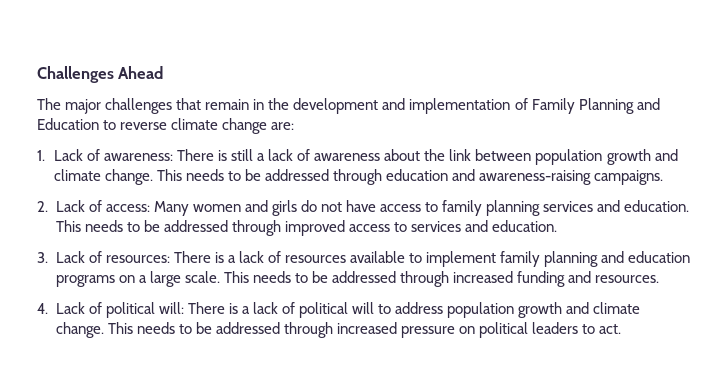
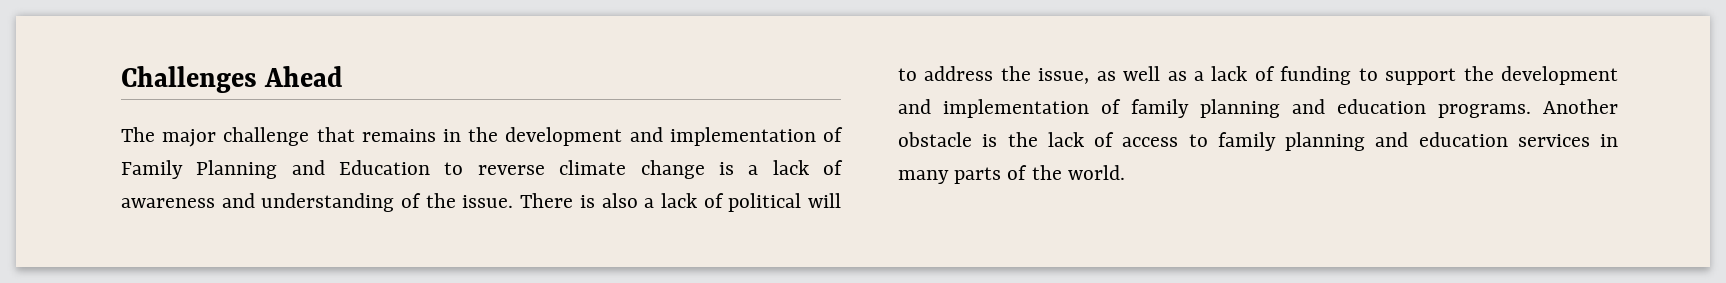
- The major challenges that remain in the development and implementation of Family Planning and Education to reverse climate change are:
- 1. Lack of awareness: There is still a lack of awareness about the link between population growth and climate change. This needs to be addressed through education and awareness-raising campaigns.
- 2. Lack of access: Many women and girls do not have access to family planning services and education. This needs to be addressed through improved access to services and education.
- 3. Lack of resources: There is a lack of resources available to implement family planning and education programs on a large scale. This needs to be addressed through increased funding and resources.
- 4. Lack of political will: There is a lack of political will to address population growth and climate change. This needs to be addressed through increased pressure on political leaders to act.
+ The major challenge that remains in the development and implementation of Family Planning and Education to reverse climate change is a lack of awareness and understanding of the issue. There is also a lack of political will to address the issue, as well as a lack of funding to support the development and implementation of family planning and education programs. Another obstacle is the lack of access to family planning and education services in many parts of the world.

